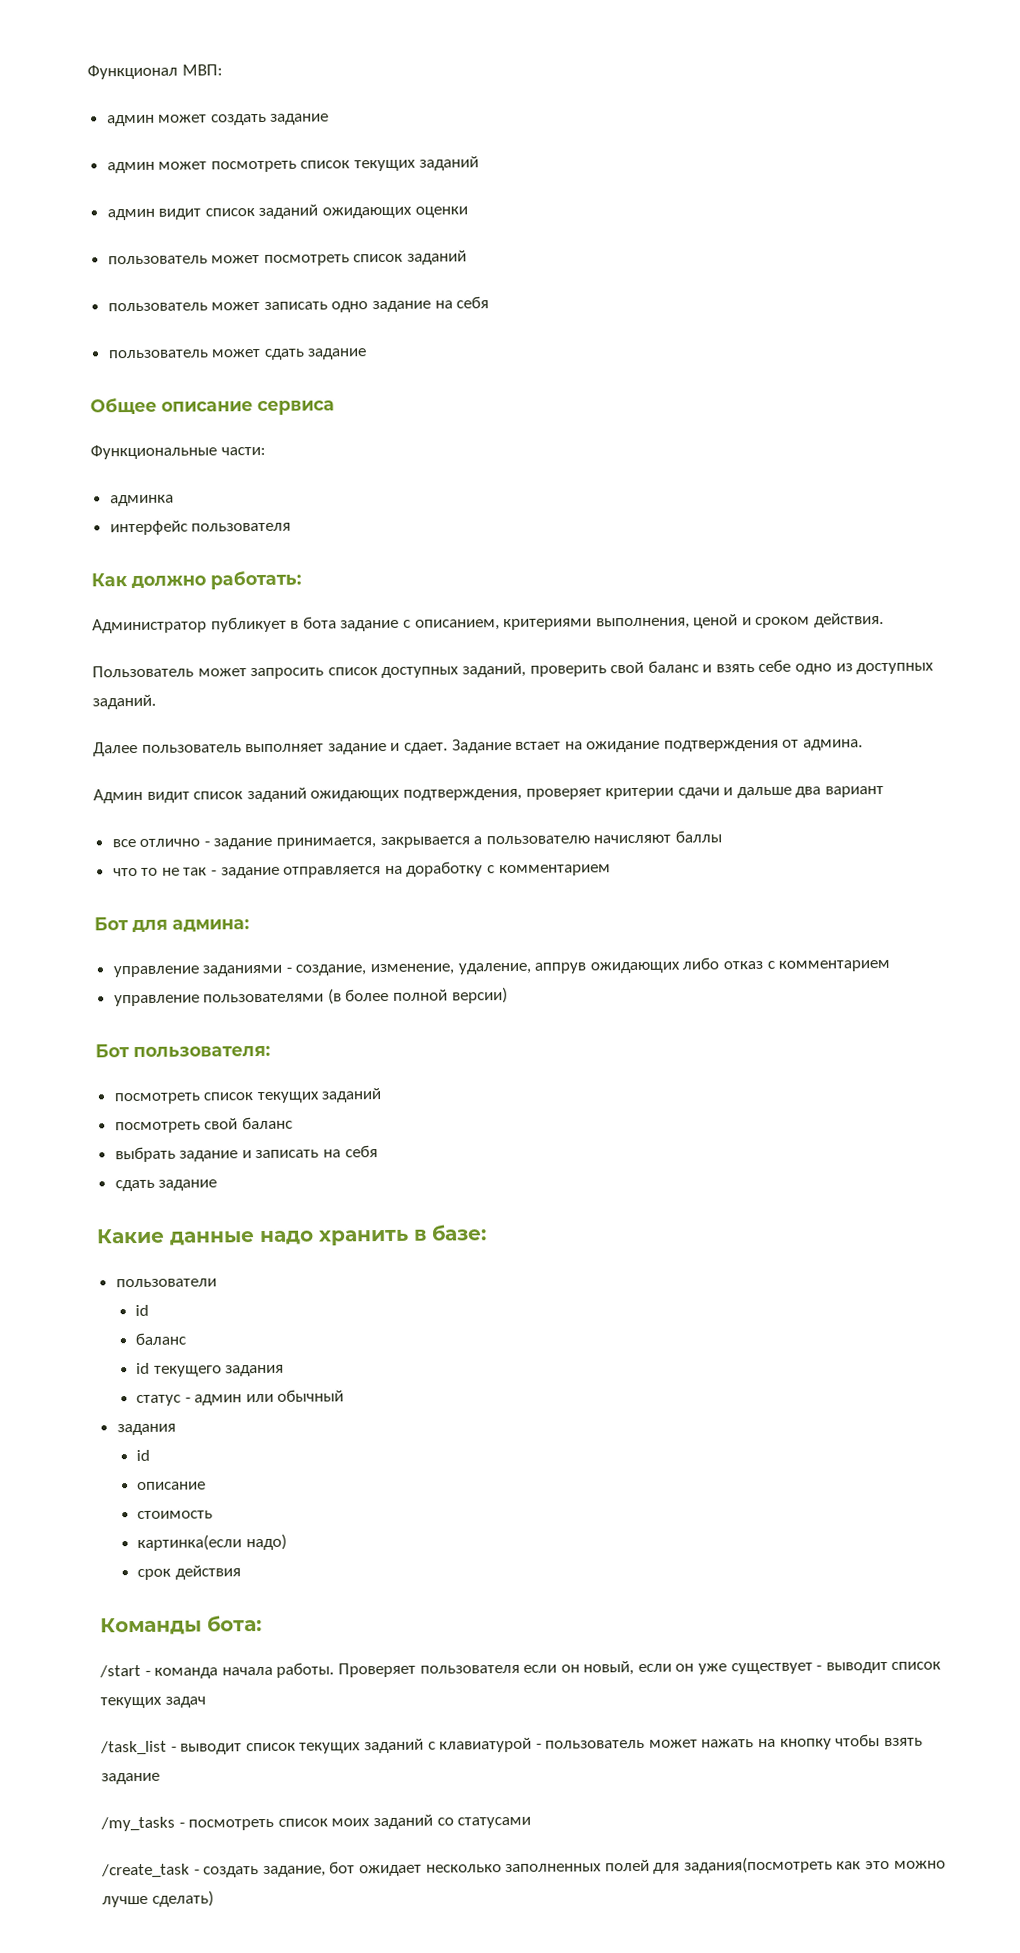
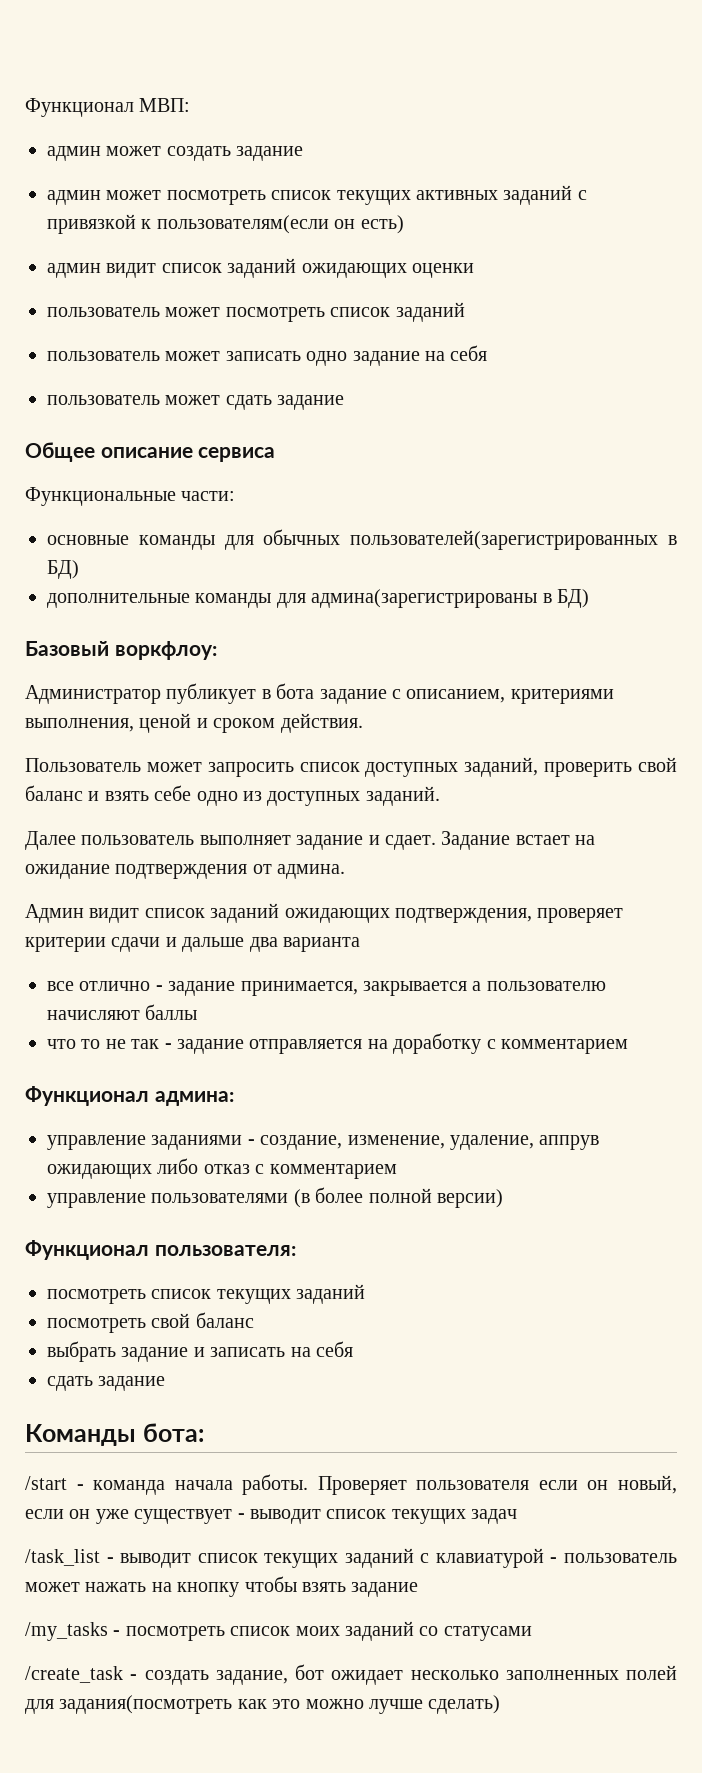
- админ может посмотреть список текущих заданий
+ админ может посмотреть список текущих активных заданий с привязкой к пользователям(если он есть)
- админка
- интерфейс пользователя
- Как должно работать:
+ основные команды для обычных пользователей(зарегистрированных в БД)
+ дополнительные команды для админа(зарегистрированы в БД)
+ Базовый воркфлоу:
- Админ видит список заданий ожидающих подтверждения, проверяет критерии сдачи и дальше два вариант
+ Админ видит список заданий ожидающих подтверждения, проверяет критерии сдачи и дальше два варианта
- Бот для админа:
+ Функционал админа:
- Бот пользователя:
+ Функционал пользователя:
- Какие данные надо хранить в базе:
- пользователи
- id
- баланс
- id текущего задания
- статус - админ или обычный
- задания
- id
- описание
- стоимость
- картинка(если надо)
- срок действия

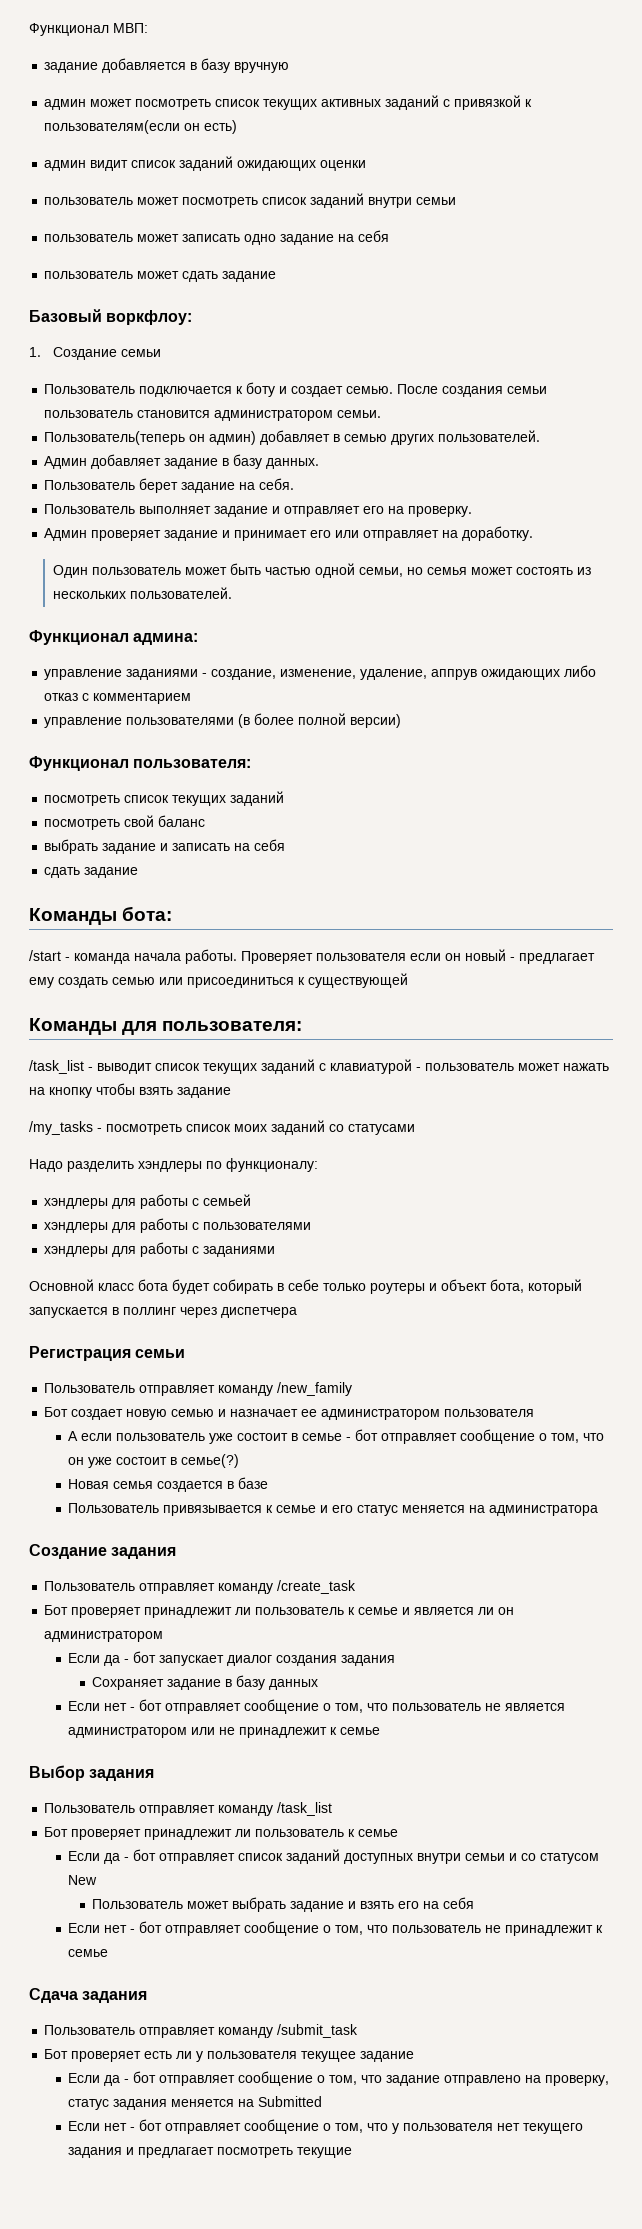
- админ может создать задание
+ задание добавляется в базу вручную
- пользователь может посмотреть список заданий
+ пользователь может посмотреть список заданий внутри семьи
- Общее описание сервиса
- Функциональные части:
- основные команды для обычных пользователей(зарегистрированных в БД)
- дополнительные команды для админа(зарегистрированы в БД)
  Базовый воркфлоу:
- Администратор публикует в бота задание с описанием, критериями выполнения, ценой и сроком действия.
- Пользователь может запросить список доступных заданий, проверить свой баланс и взять себе одно из доступных заданий.
- Далее пользователь выполняет задание и сдает. Задание встает на ожидание подтверждения от админа.
- Админ видит список заданий ожидающих подтверждения, проверяет критерии сдачи и дальше два варианта
- все отлично - задание принимается, закрывается а пользователю начисляют баллы
- что то не так - задание отправляется на доработку с комментарием
+ 1. Создание семьи
+ Пользователь подключается к боту и создает семью. После создания семьи пользователь становится администратором семьи.
+ Пользователь(теперь он админ) добавляет в семью других пользователей.
+ Админ добавляет задание в базу данных.
+ Пользователь берет задание на себя.
+ Пользователь выполняет задание и отправляет его на проверку.
+ Админ проверяет задание и принимает его или отправляет на доработку.
+ Один пользователь может быть частью одной семьи, но семья может состоять из нескольких пользователей.
- Проверяет пользователя если он новый, если он уже существует - выводит список текущих задач
+ Проверяет пользователя если он новый - предлагает ему создать семью или присоединиться к существующей
+ Команды для пользователя:
- /create_task - создать задание, бот ожидает несколько заполненных полей для задания(посмотреть как это можно лучше сделать)
+ Надо разделить хэндлеры по функционалу:
+ хэндлеры для работы с семьей
+ хэндлеры для работы с пользователями
+ хэндлеры для работы с заданиями
+ Основной класс бота будет собирать в себе только роутеры и объект бота, который запускается в поллинг через диспетчера
+ Регистрация семьи
+ Пользователь отправляет команду /new_family
+ Бот создает новую семью и назначает ее администратором пользователя
+ А если пользователь уже состоит в семье - бот отправляет сообщение о том, что он уже состоит в семье(?)
+ Новая семья создается в базе
+ Пользователь привязывается к семье и его статус меняется на администратора
+ Создание задания
+ Пользователь отправляет команду /create_task
+ Бот проверяет принадлежит ли пользователь к семье и является ли он администратором
+ Если да - бот запускает диалог создания задания
+ Сохраняет задание в базу данных
+ Если нет - бот отправляет сообщение о том, что пользователь не является администратором или не принадлежит к семье
+ Выбор задания
+ Пользователь отправляет команду /task_list
+ Бот проверяет принадлежит ли пользователь к семье
+ Если да - бот отправляет список заданий доступных внутри семьи и со статусом New
+ Пользователь может выбрать задание и взять его на себя
+ Если нет - бот отправляет сообщение о том, что пользователь не принадлежит к семье
+ Сдача задания
+ Пользователь отправляет команду /submit_task
+ Бот проверяет есть ли у пользователя текущее задание
+ Если да - бот отправляет сообщение о том, что задание отправлено на проверку, статус задания меняется на Submitted
+ Если нет - бот отправляет сообщение о том, что у пользователя нет текущего задания и предлагает посмотреть текущие

